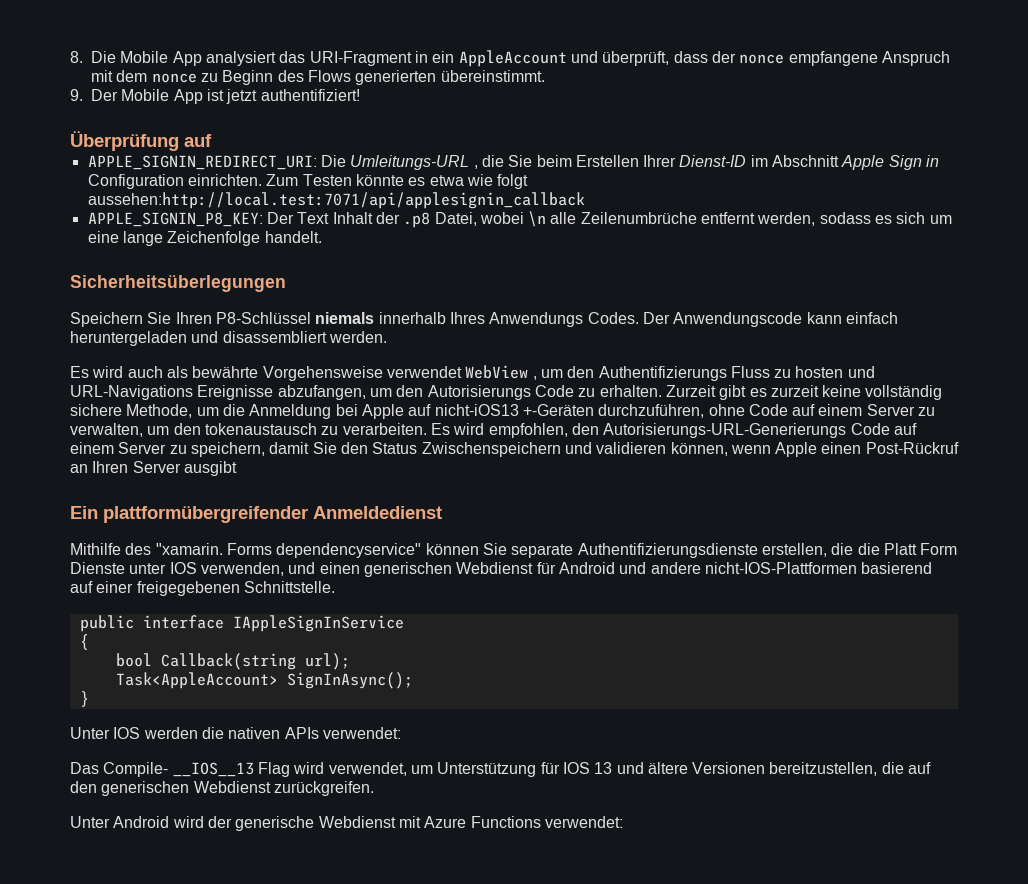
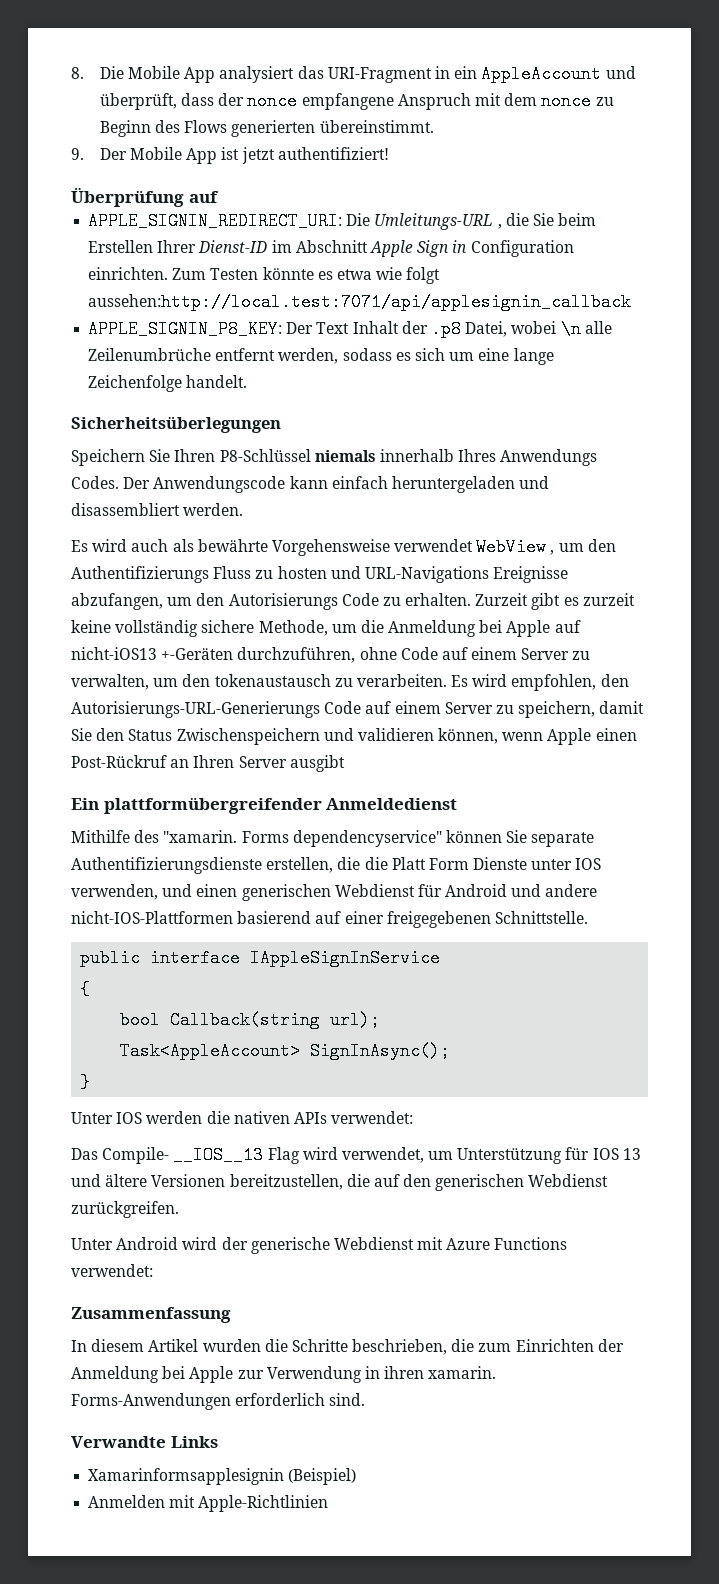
+ Zusammenfassung
+ In diesem Artikel wurden die Schritte beschrieben, die zum Einrichten der Anmeldung bei Apple zur Verwendung in ihren xamarin. Forms-Anwendungen erforderlich sind.
+ Verwandte Links
+ Xamarinformsapplesignin (Beispiel)
+ Anmelden mit Apple-Richtlinien

